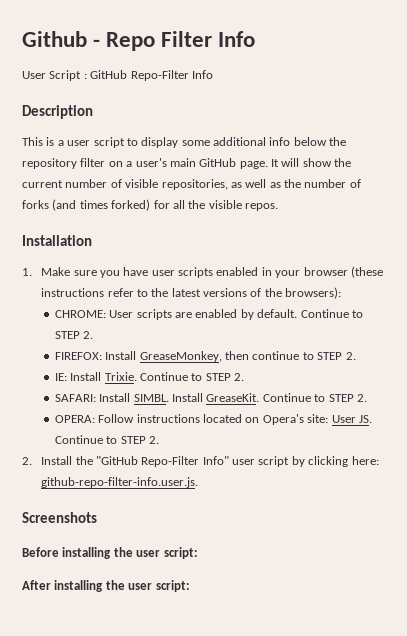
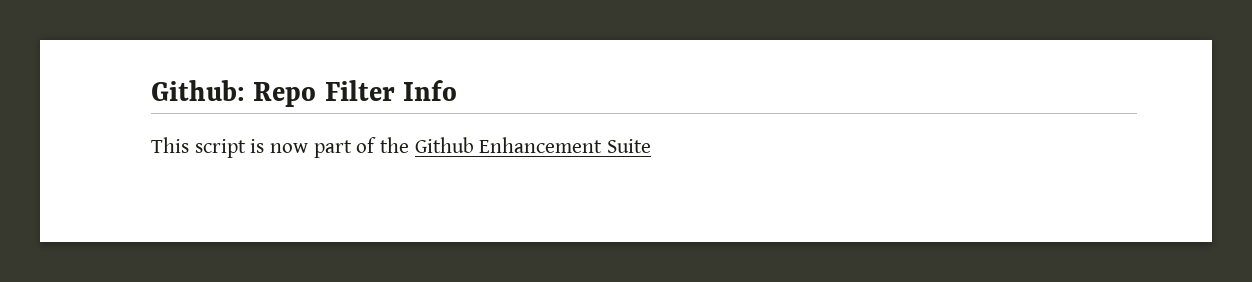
- Github - Repo Filter Info
+ Github: Repo Filter Info
- User Script : GitHub Repo-Filter Info
- Description
- This is a user script to display some additional info below the repository filter on a user's main GitHub page. It will show the current number of visible repositories, as well as the number of forks (and times forked) for all the visible repos.
- Installation
- 1. Make sure you have user scripts enabled in your browser (these instructions refer to the latest versions of the browsers):
- CHROME: User scripts are enabled by default. Continue to STEP 2.
- FIREFOX: Install GreaseMonkey, then continue to STEP 2.
- IE: Install Trixie. Continue to STEP 2.
- SAFARI: Install SIMBL. Install GreaseKit. Continue to STEP 2.
- OPERA: Follow instructions located on Opera's site: User JS. Continue to STEP 2.
- 2. Install the "GitHub Repo-Filter Info" user script by clicking here: github-repo-filter-info.user.js.
- Screenshots
- Before installing the user script:
- After installing the user script:
+ This script is now part of the Github Enhancement Suite

